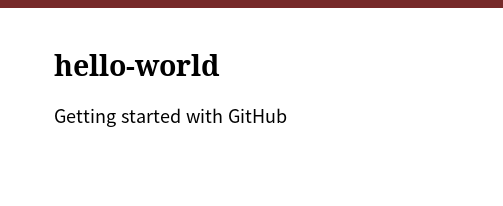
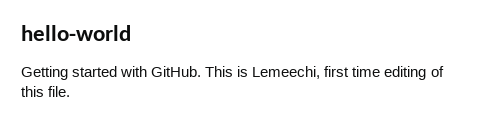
- Getting started with GitHub
+ Getting started with GitHub. This is Lemeechi, first time editing of this file.

